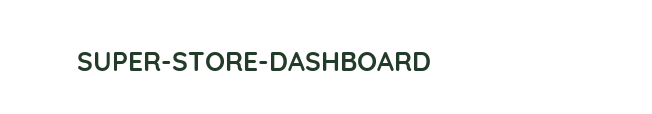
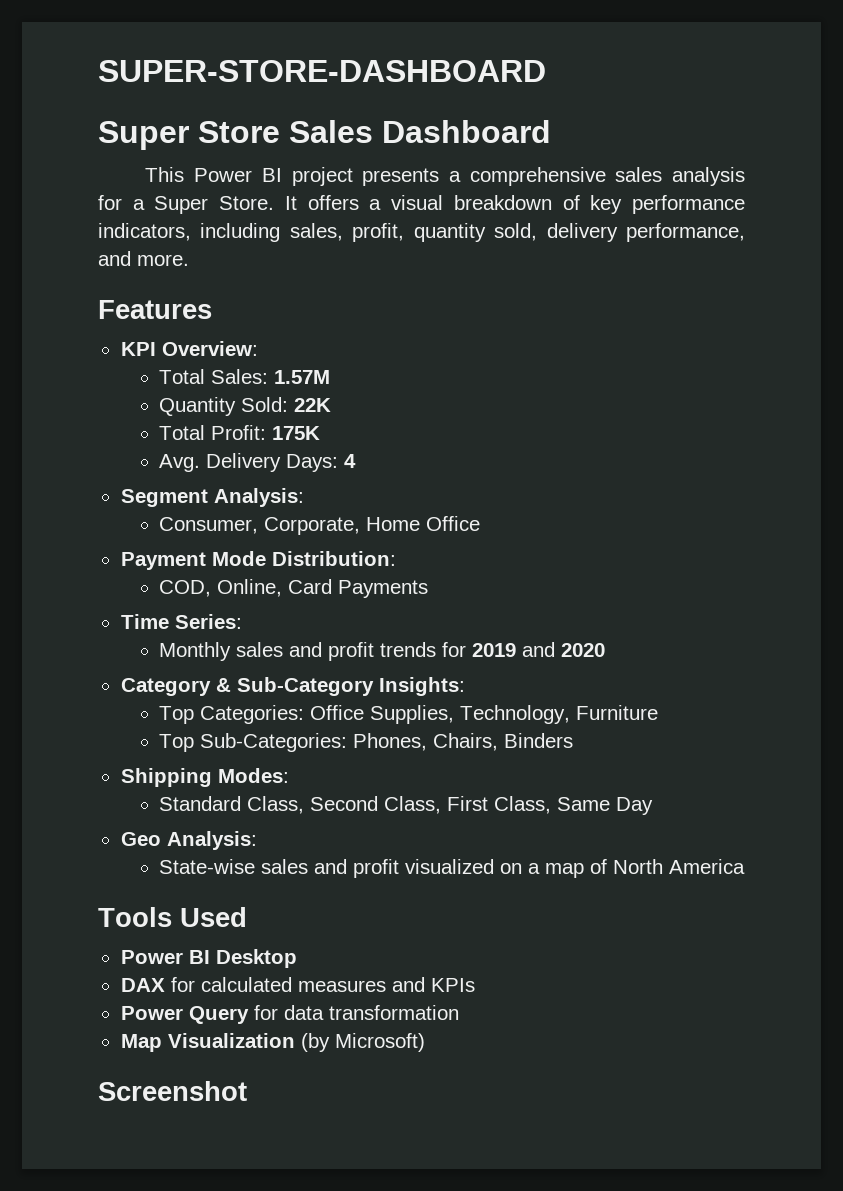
+ Super Store Sales Dashboard
+ This Power BI project presents a comprehensive sales analysis for a Super Store. It offers a visual breakdown of key performance indicators, including sales, profit, quantity sold, delivery performance, and more.
+ Features
+ KPI Overview:
+ Total Sales: 1.57M
+ Quantity Sold: 22K
+ Total Profit: 175K
+ Avg. Delivery Days: 4
+ Segment Analysis:
+ Consumer, Corporate, Home Office
+ Payment Mode Distribution:
+ COD, Online, Card Payments
+ Time Series:
+ Monthly sales and profit trends for 2019 and 2020
+ Category & Sub-Category Insights:
+ Top Categories: Office Supplies, Technology, Furniture
+ Top Sub-Categories: Phones, Chairs, Binders
+ Shipping Modes:
+ Standard Class, Second Class, First Class, Same Day
+ Geo Analysis:
+ State-wise sales and profit visualized on a map of North America
+ Tools Used
+ Power BI Desktop
+ DAX for calculated measures and KPIs
+ Power Query for data transformation
+ Map Visualization (by Microsoft)
+ Screenshot

